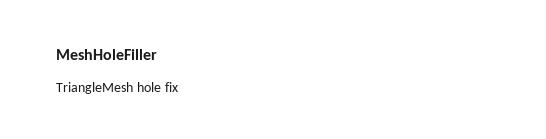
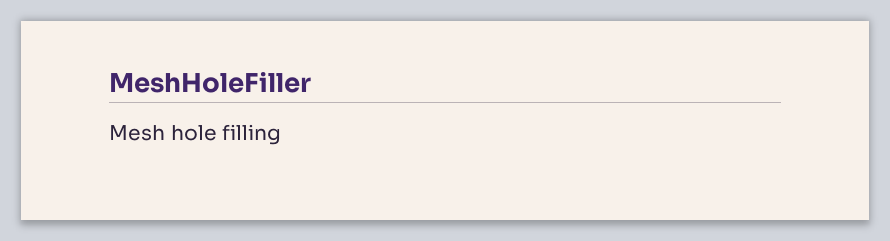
- TriangleMesh hole fix
+ Mesh hole filling

